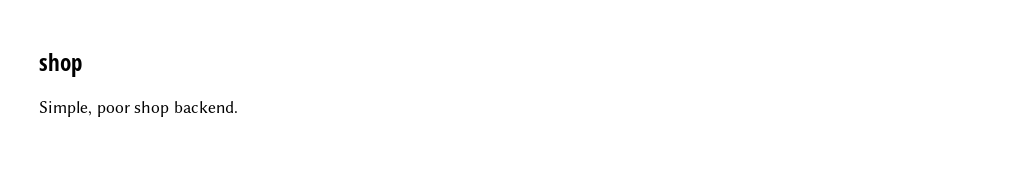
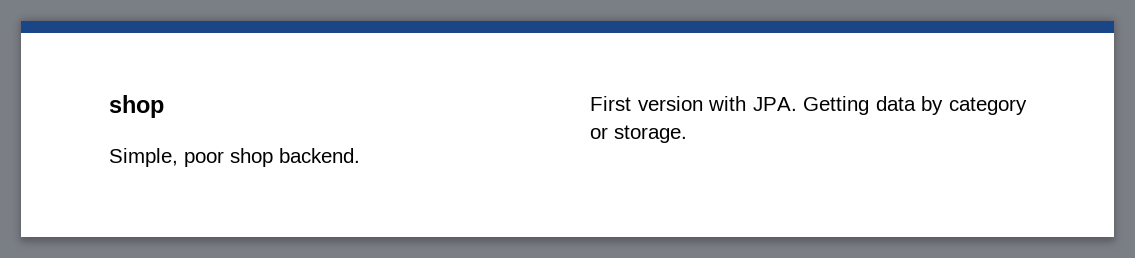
+ First version with JPA. Getting data by category or storage.

